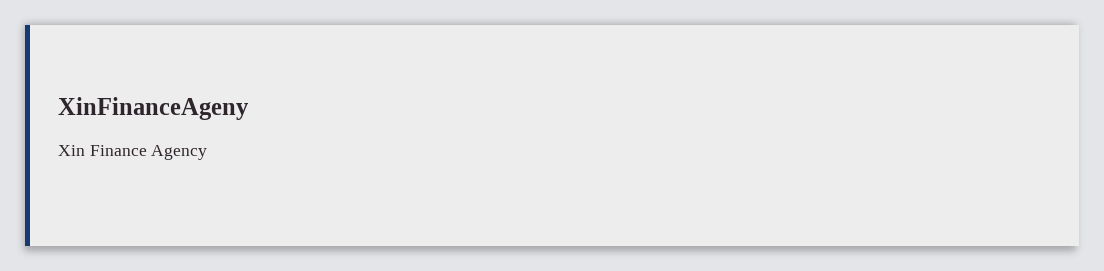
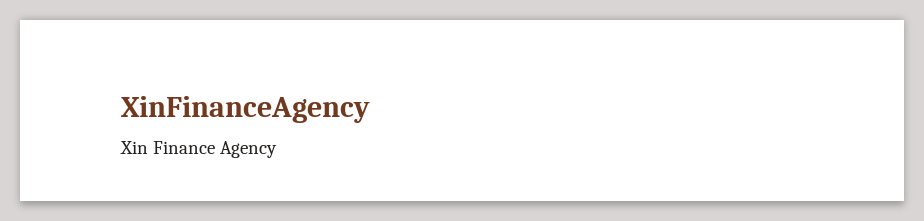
- XinFinanceAgeny
+ XinFinanceAgency

